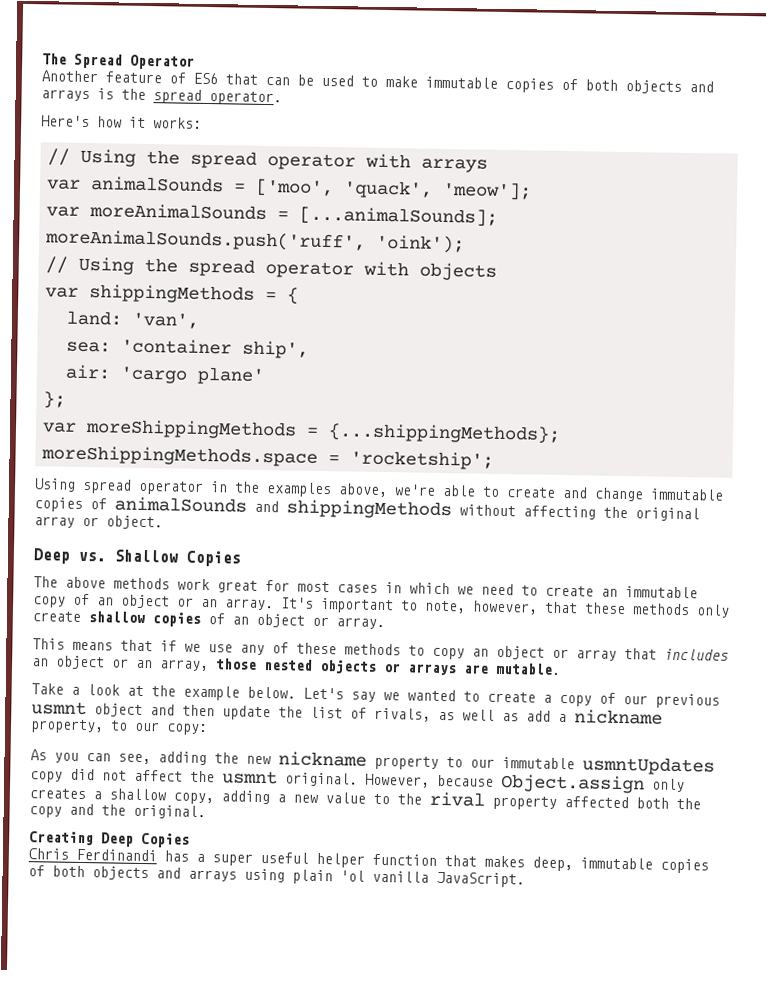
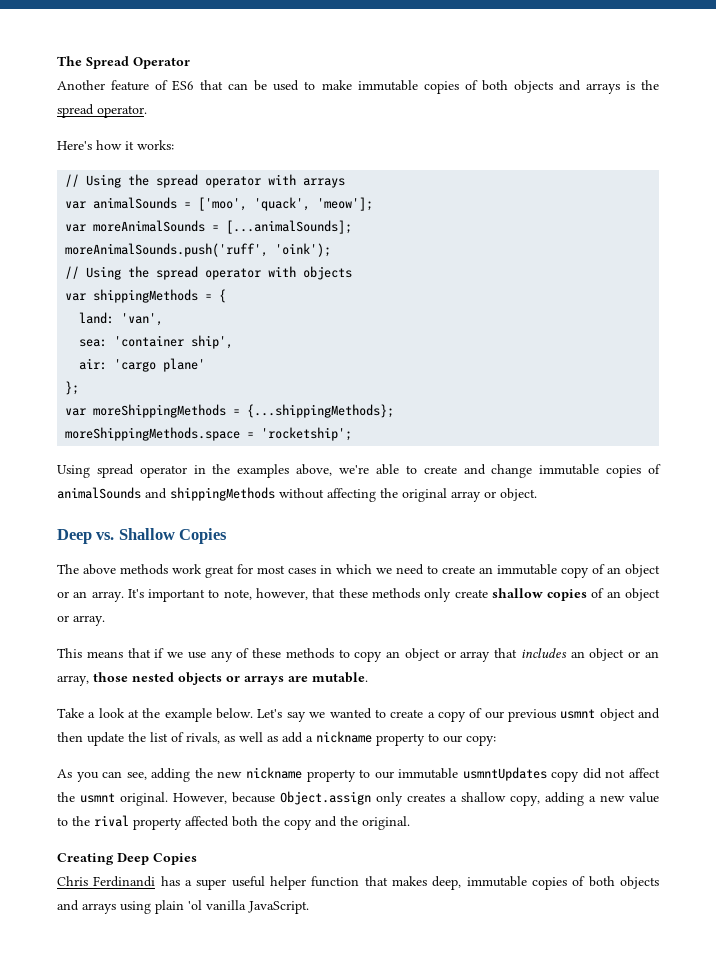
- Let's say we wanted to create a copy of our previous usmnt object and then update the list of rivals, as well as add a nickname property, to our copy:
+ Let's say we wanted to create a copy of our previous usmnt object and then update the list of rivals, as well as add a nickname property to our copy:

